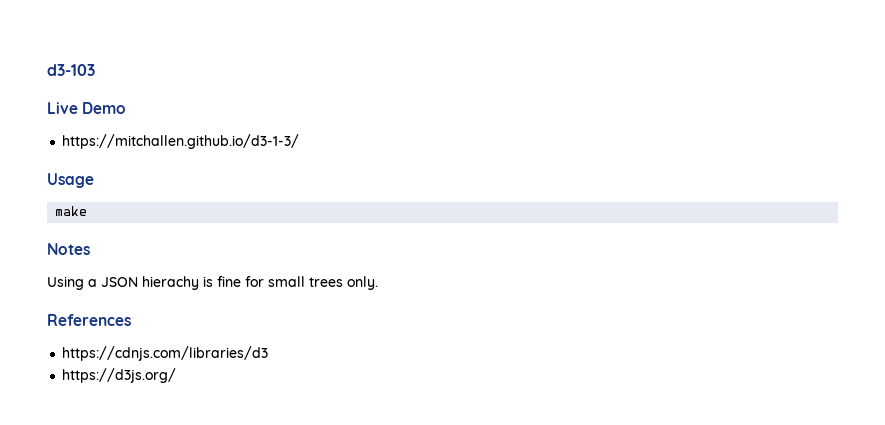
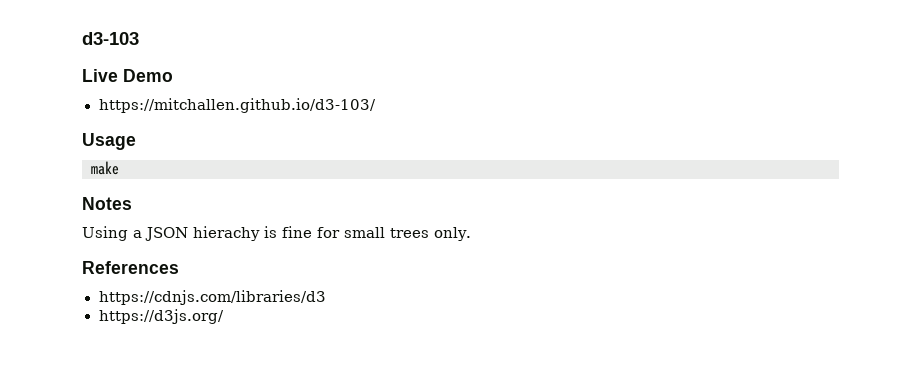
- https://mitchallen.github.io/d3-1-3/
+ https://mitchallen.github.io/d3-103/

